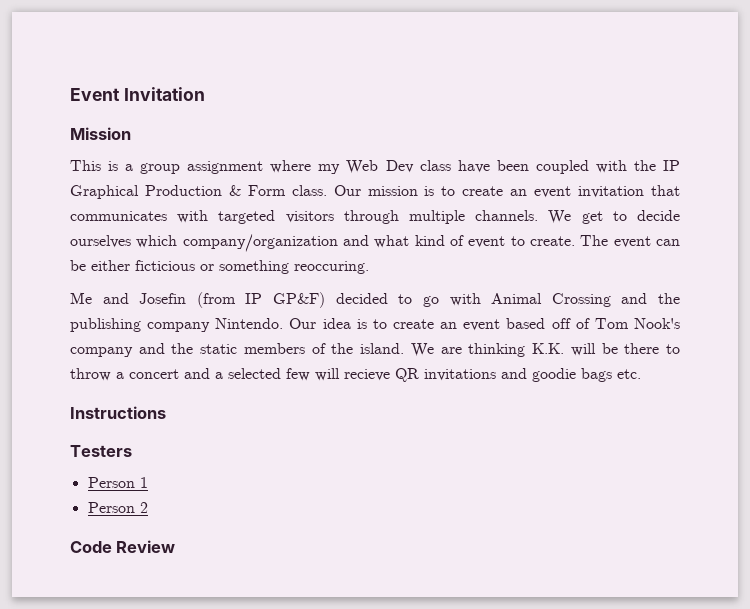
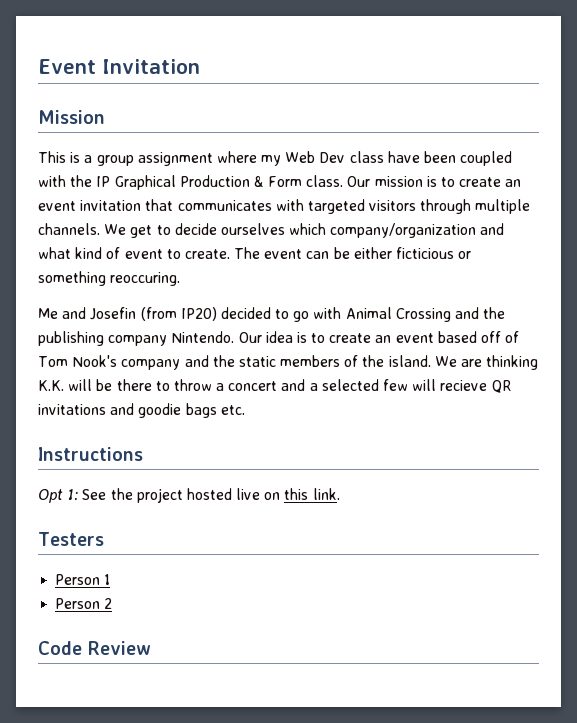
- Me and Josefin (from IP GP&F) decided to go with Animal Crossing and the publishing company Nintendo.
+ Me and Josefin (from IP20) decided to go with Animal Crossing and the publishing company Nintendo.
+ Opt 1: See the project hosted live on this link.

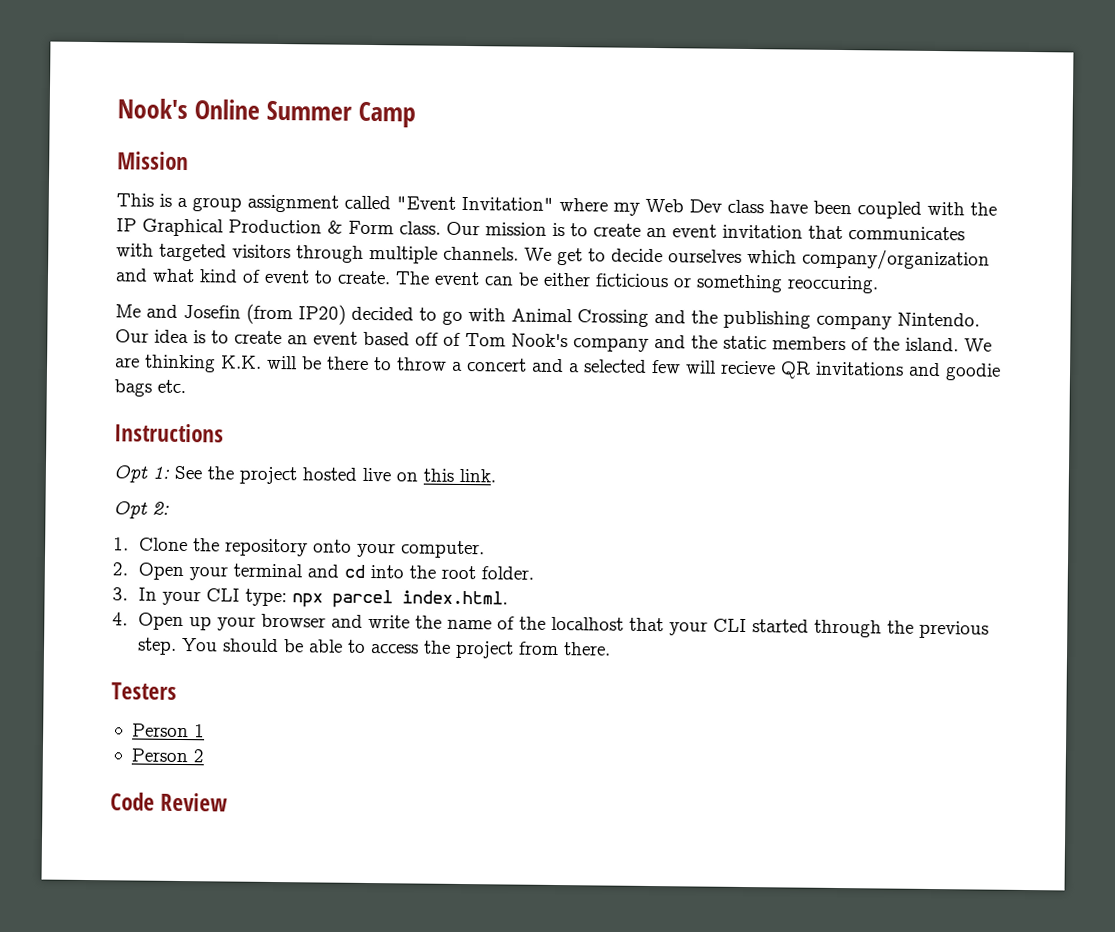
- Event Invitation
+ Nook's Online Summer Camp
- This is a group assignment where my Web Dev class have been coupled with the IP Graphical Production & Form class.
+ This is a group assignment called "Event Invitation" where my Web Dev class have been coupled with the IP Graphical Production & Form class.
+ Opt 2:
+ 1. Clone the repository onto your computer.
+ 2. Open your terminal and cd into the root folder.
+ 3. In your CLI type: npx parcel index.html.
+ 4. Open up your browser and write the name of the localhost that your CLI started through the previous step. You should be able to access the project from there.

